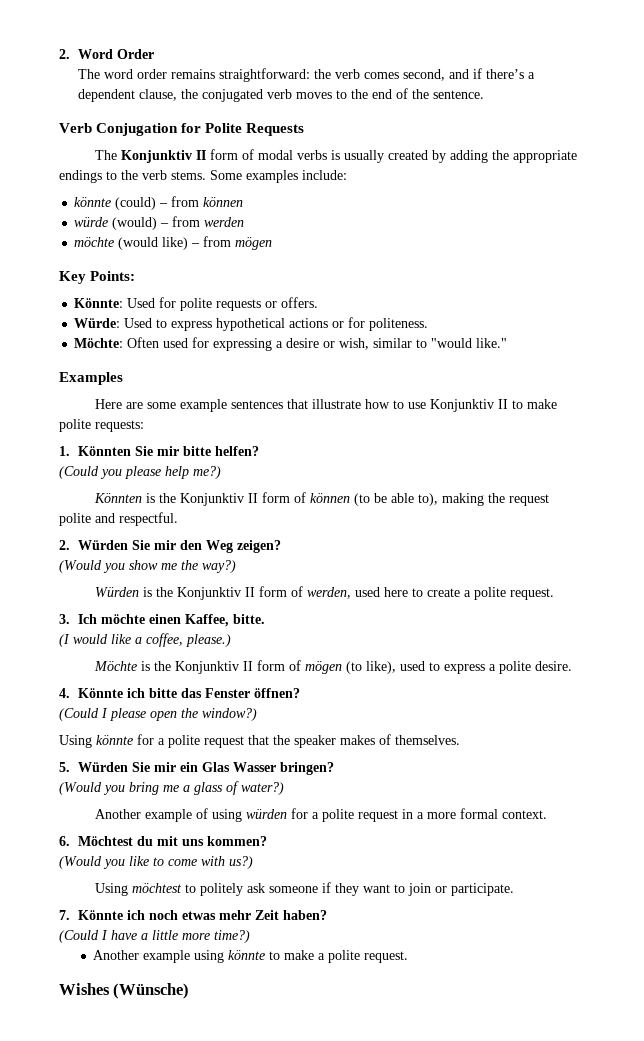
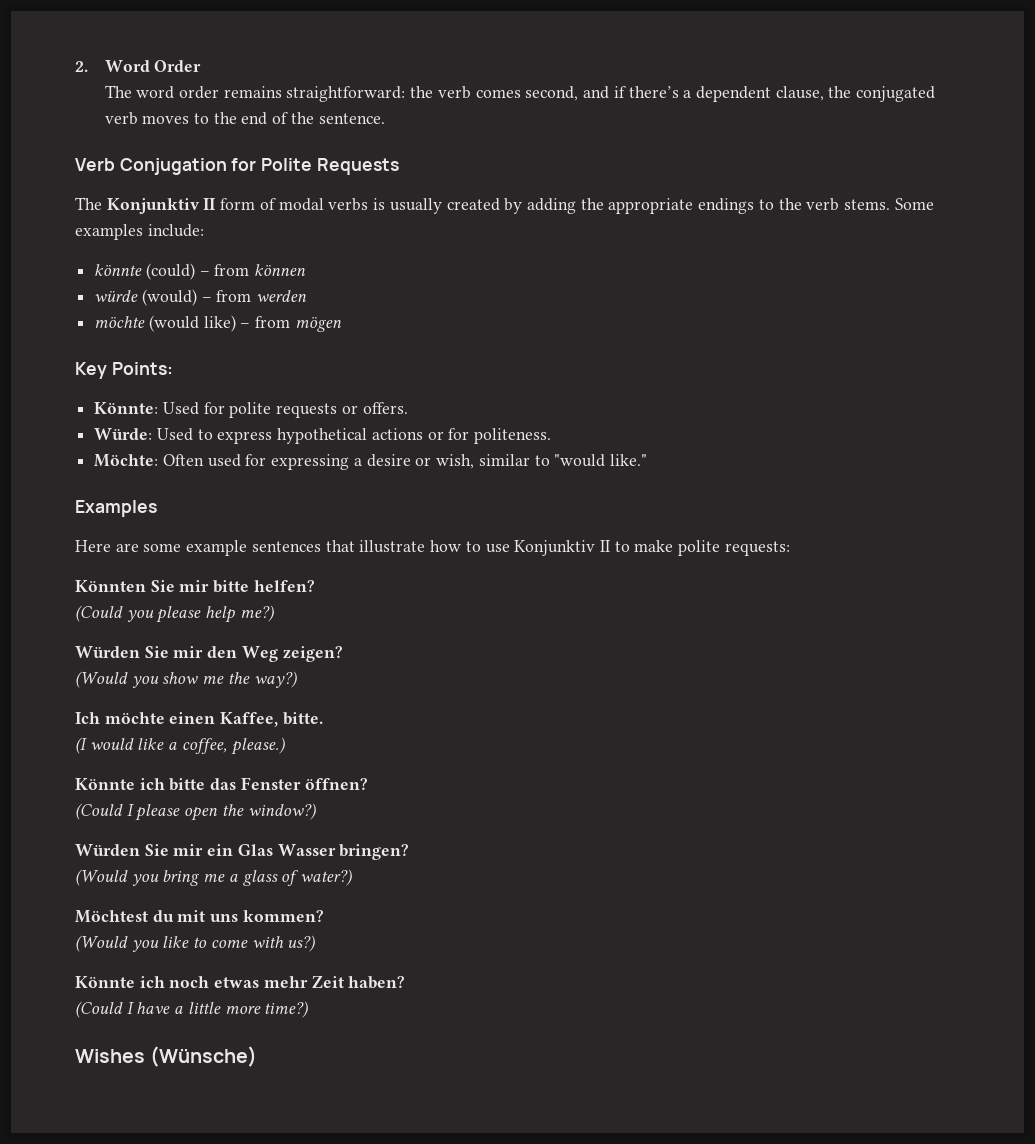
- 1. Könnten Sie mir bitte helfen?
+ Könnten Sie mir bitte helfen?
- Könnten is the Konjunktiv II form of können (to be able to), making the request polite and respectful.
- 2. Würden Sie mir den Weg zeigen?
+ Würden Sie mir den Weg zeigen?
- Würden is the Konjunktiv II form of werden, used here to create a polite request.
- 3. Ich möchte einen Kaffee, bitte.
+ Ich möchte einen Kaffee, bitte.
- Möchte is the Konjunktiv II form of mögen (to like), used to express a polite desire.
- 4. Könnte ich bitte das Fenster öffnen?
+ Könnte ich bitte das Fenster öffnen?
- Using könnte for a polite request that the speaker makes of themselves.
- 5. Würden Sie mir ein Glas Wasser bringen?
+ Würden Sie mir ein Glas Wasser bringen?
- Another example of using würden for a polite request in a more formal context.
- 6. Möchtest du mit uns kommen?
+ Möchtest du mit uns kommen?
- Using möchtest to politely ask someone if they want to join or participate.
- 7. Könnte ich noch etwas mehr Zeit haben?
+ Könnte ich noch etwas mehr Zeit haben?
- Another example using könnte to make a polite request.

